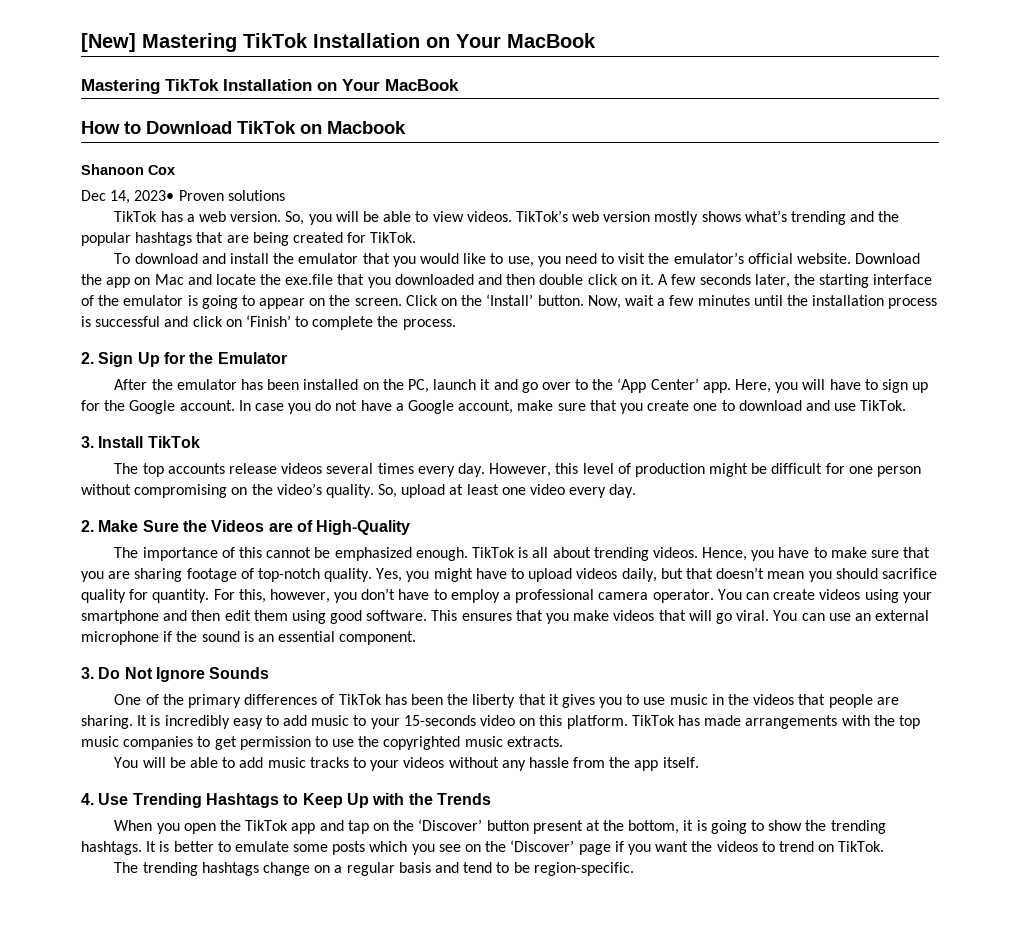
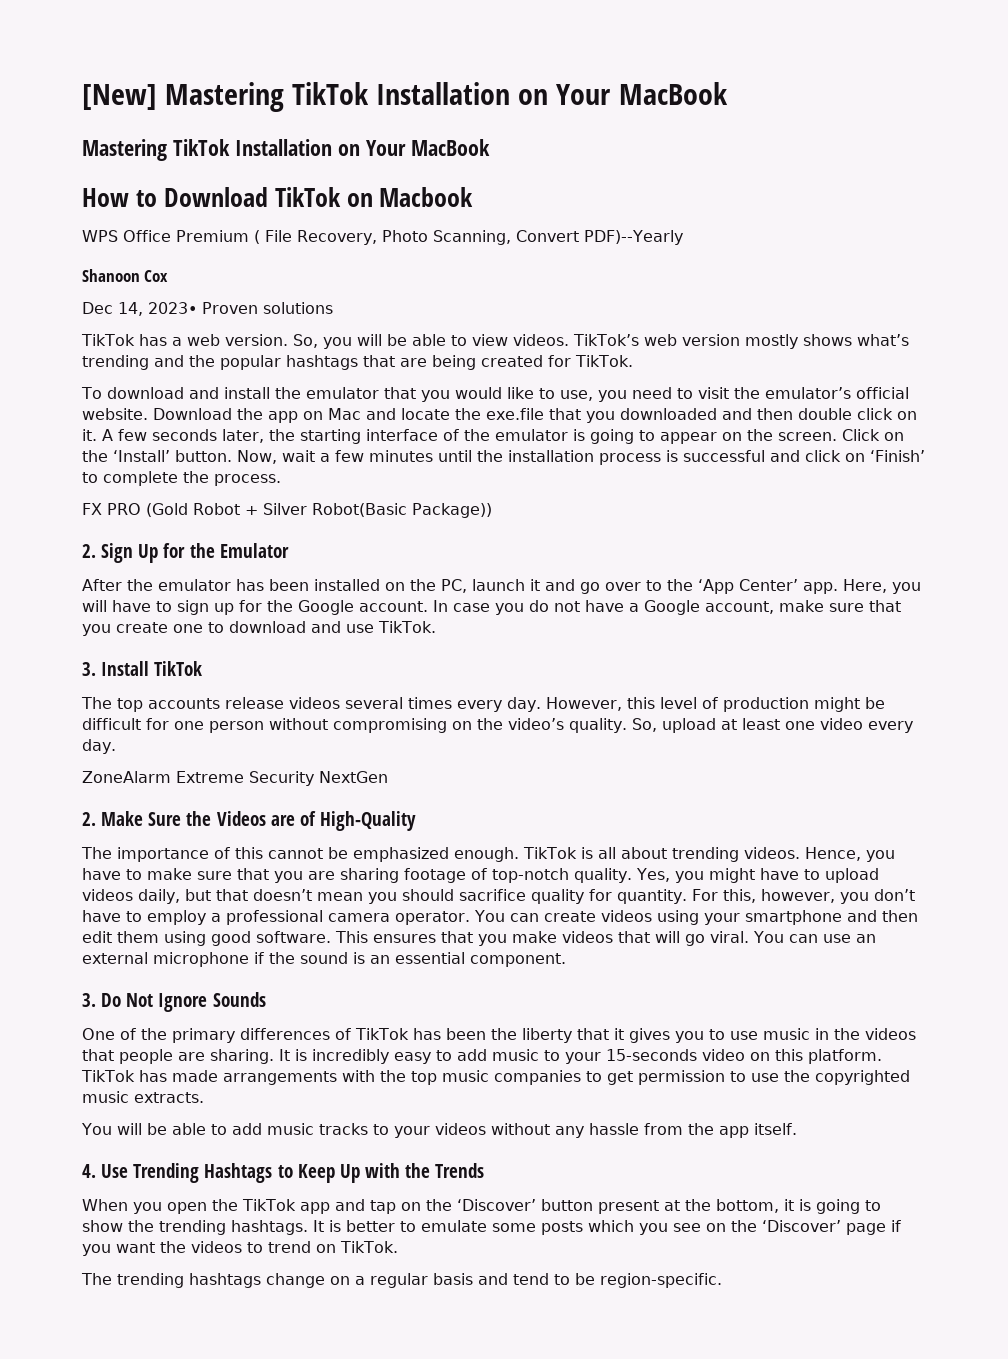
+ WPS Office Premium ( File Recovery, Photo Scanning, Convert PDF)--Yearly
+ FX PRO (Gold Robot + Silver Robot(Basic Package))
+ ZoneAlarm Extreme Security NextGen

